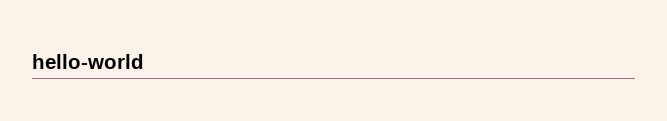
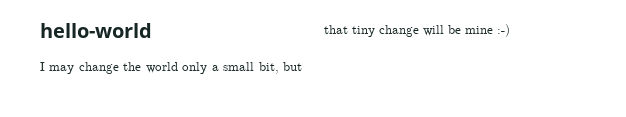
+ I may change the world only a small bit, but that tiny change will be mine :-)

